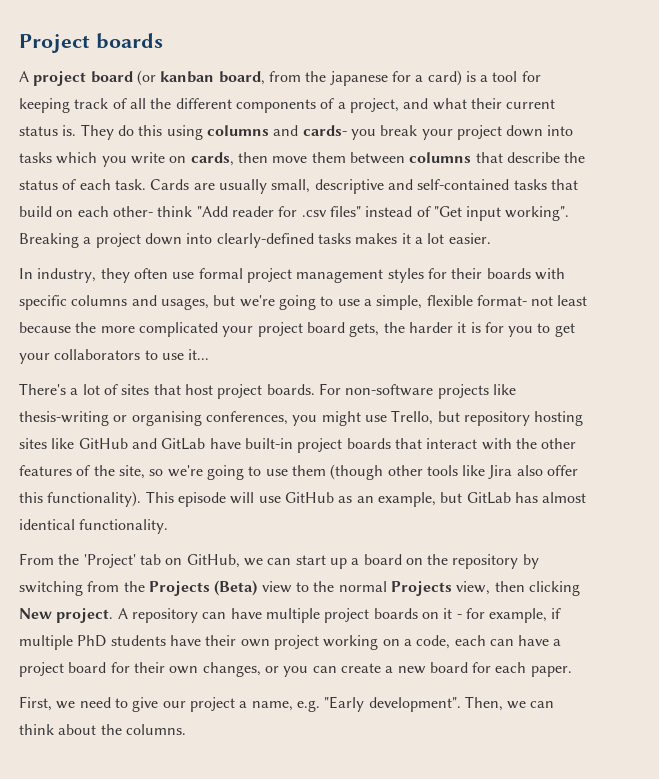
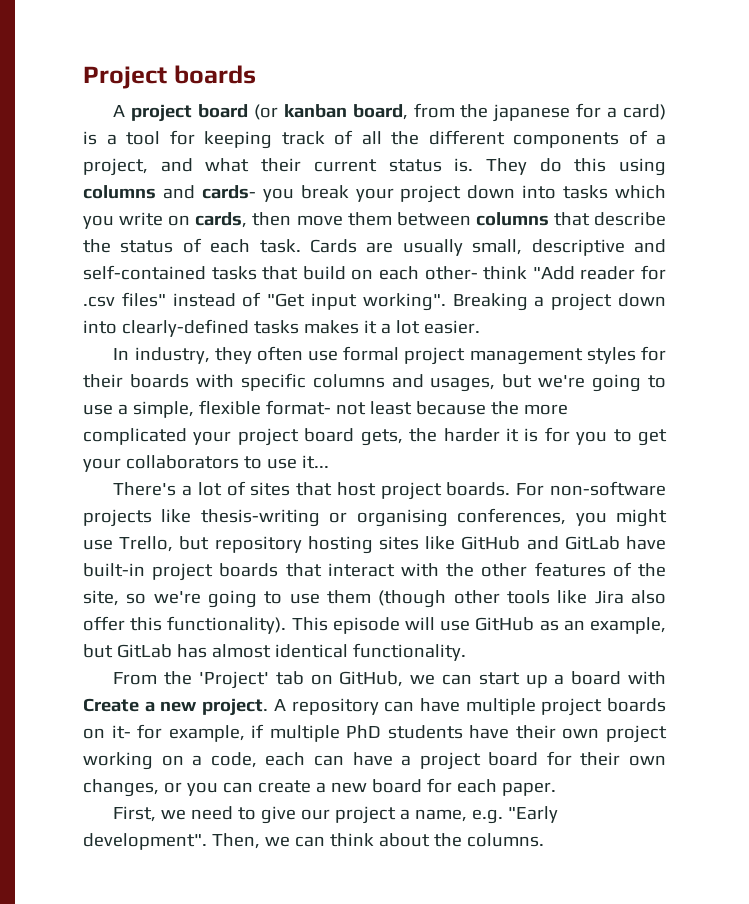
- From the 'Project' tab on GitHub, we can start up a board on the repository by switching from the Projects (Beta) view to the normal Projects view, then clicking New project.
+ From the 'Project' tab on GitHub, we can start up a board with Create a new project.
- A repository can have multiple project boards on it - for example, if multiple PhD students have their own project working on a code, each can have a project board for their own changes, or you can create a new board for each paper.
+ A repository can have multiple project boards on it- for example, if multiple PhD students have their own project working on a code, each can have a project board for their own changes, or you can create a new board for each paper.

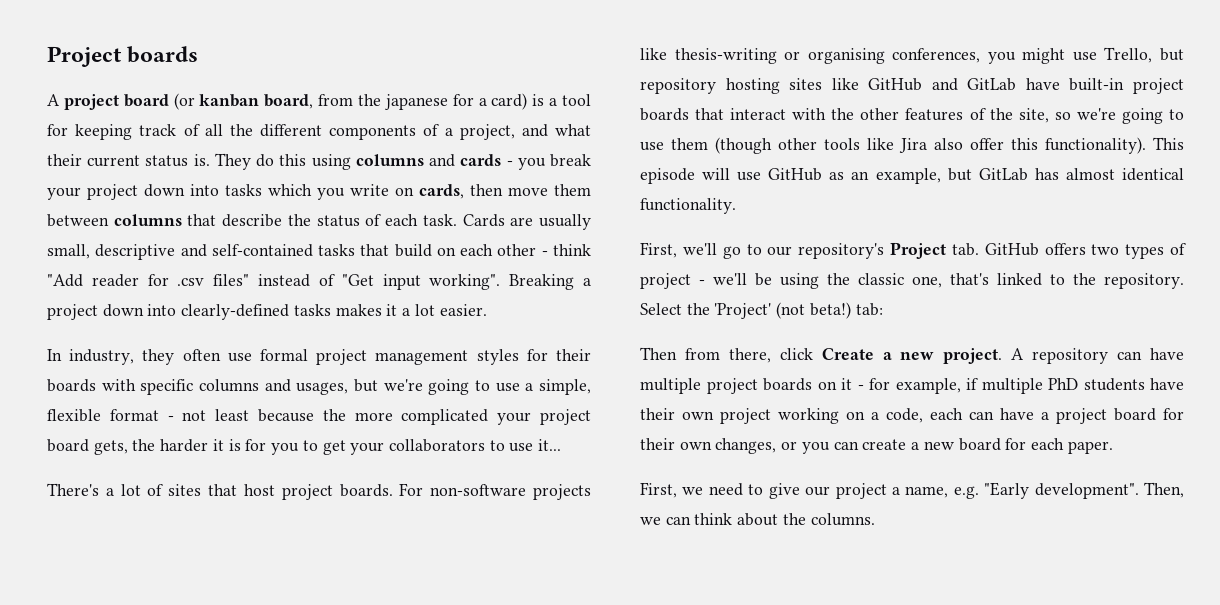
- They do this using columns and cards- you break your project down into tasks which you write on cards, then move them between columns that describe the status of each task.
+ They do this using columns and cards - you break your project down into tasks which you write on cards, then move them between columns that describe the status of each task.
- Cards are usually small, descriptive and self-contained tasks that build on each other- think "Add reader for .csv files" instead of "Get input working".
+ Cards are usually small, descriptive and self-contained tasks that build on each other - think "Add reader for .csv files" instead of "Get input working".
- In industry, they often use formal project management styles for their boards with specific columns and usages, but we're going to use a simple, flexible format- not least because the more complicated your project board gets, the harder it is for you to get your collaborators to use it...
+ In industry, they often use formal project management styles for their boards with specific columns and usages, but we're going to use a simple, flexible format - not least because the more complicated your project board gets, the harder it is for you to get your collaborators to use it...
- From the 'Project' tab on GitHub, we can start up a board with Create a new project.
+ First, we'll go to our repository's Project tab. GitHub offers two types of project - we'll be using the classic one, that's linked to the repository. Select the 'Project' (not beta!) tab:
+ Then from there, click Create a new project.
- A repository can have multiple project boards on it- for example, if multiple PhD students have their own project working on a code, each can have a project board for their own changes, or you can create a new board for each paper.
+ A repository can have multiple project boards on it - for example, if multiple PhD students have their own project working on a code, each can have a project board for their own changes, or you can create a new board for each paper.

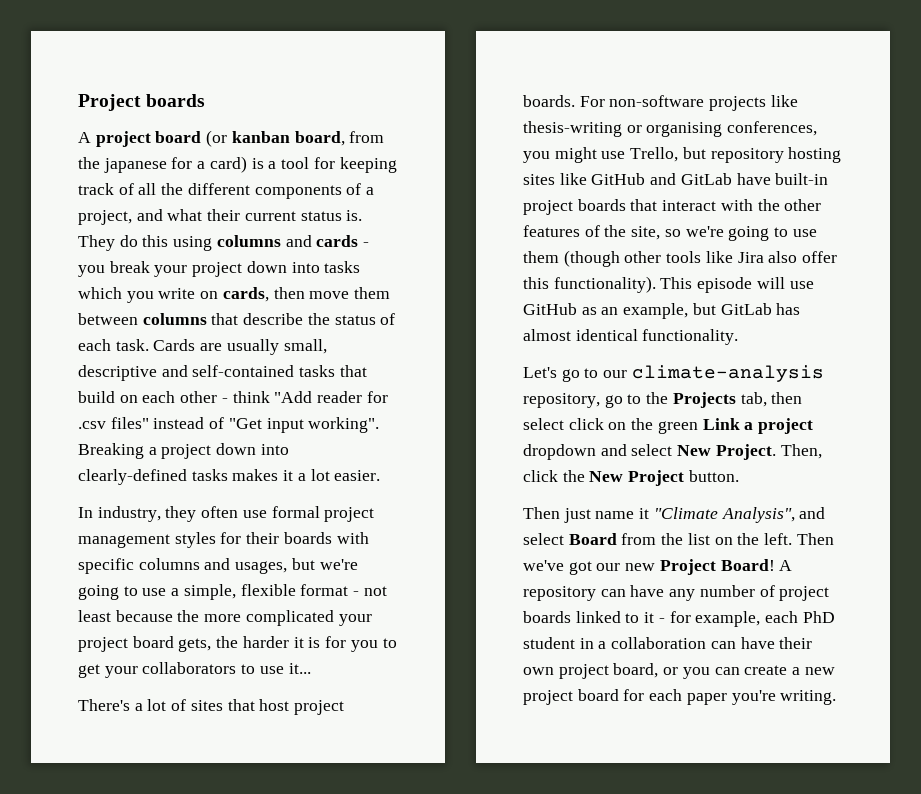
- First, we'll go to our repository's Project tab. GitHub offers two types of project - we'll be using the classic one, that's linked to the repository. Select the 'Project' (not beta!) tab:
- Then from there, click Create a new project. A repository can have multiple project boards on it - for example, if multiple PhD students have their own project working on a code, each can have a project board for their own changes, or you can create a new board for each paper.
- First, we need to give our project a name, e.g. "Early development". Then, we can think about the columns.
+ Let's go to our climate-analysis repository, go to the Projects tab, then select click on the green Link a project dropdown and select New Project. Then, click the New Project button.
+ Then just name it "Climate Analysis", and select Board from the list on the left. Then we've got our new Project Board! A repository can have any number of project boards linked to it - for example, each PhD student in a collaboration can have their own project board, or you can create a new project board for each paper you're writing.

